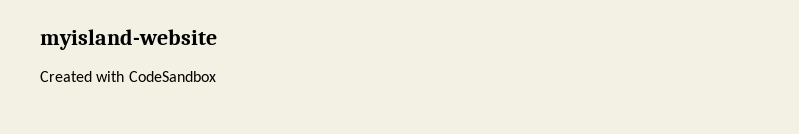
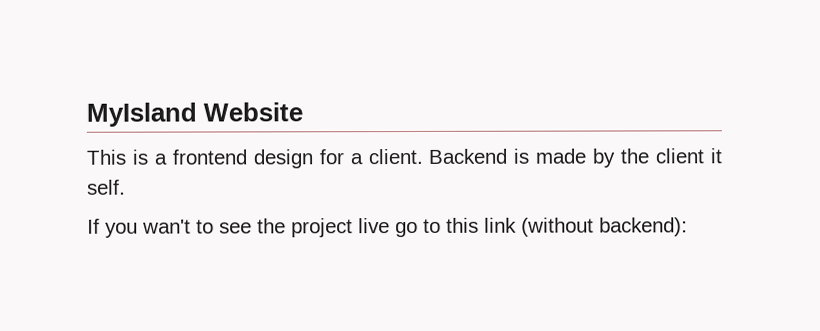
- myisland-website
- Created with CodeSandbox
+ MyIsland Website
+ This is a frontend design for a client. Backend is made by the client it self.
+ If you wan't to see the project live go to this link (without backend):

